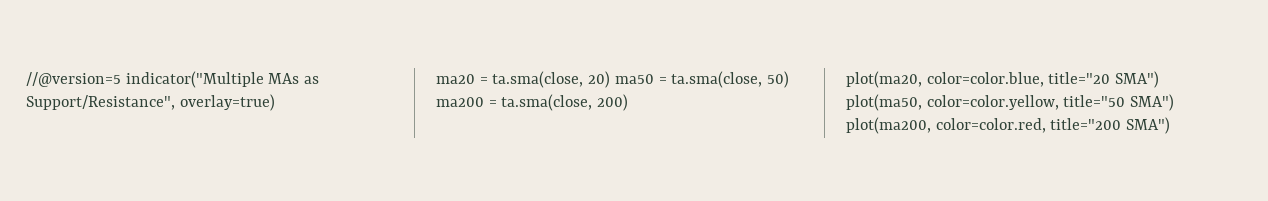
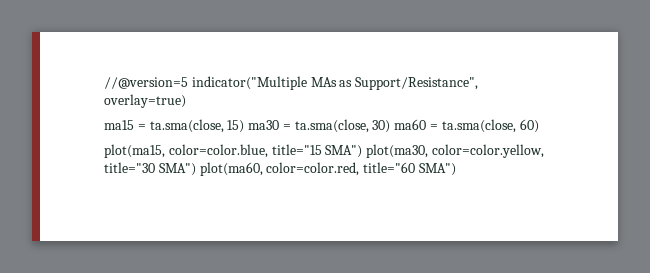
- ma20 = ta.sma(close, 20) ma50 = ta.sma(close, 50) ma200 = ta.sma(close, 200)
- plot(ma20, color=color.blue, title="20 SMA") plot(ma50, color=color.yellow, title="50 SMA") plot(ma200, color=color.red, title="200 SMA")
+ ma15 = ta.sma(close, 15) ma30 = ta.sma(close, 30) ma60 = ta.sma(close, 60)
+ plot(ma15, color=color.blue, title="15 SMA") plot(ma30, color=color.yellow, title="30 SMA") plot(ma60, color=color.red, title="60 SMA")

